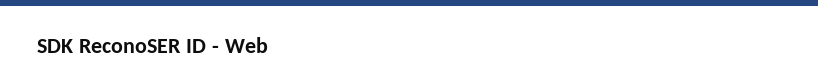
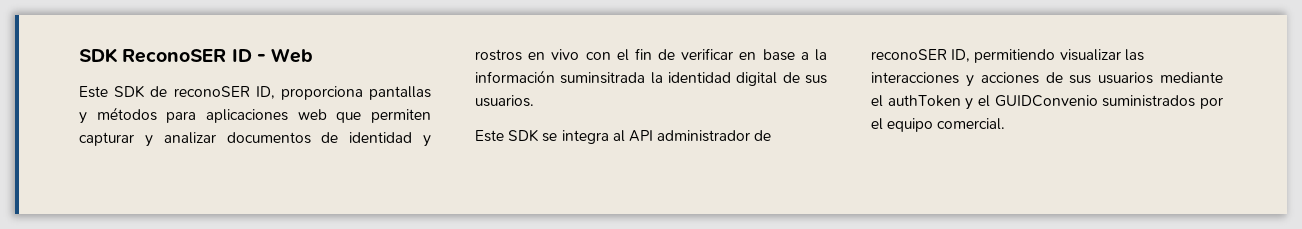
+ Este SDK de reconoSER ID, proporciona pantallas y métodos para aplicaciones web que permiten capturar y analizar documentos de identidad y rostros en vivo con el fin de verificar en base a la información suminsitrada la identidad digital de sus usuarios.
+ Este SDK se integra al API administrador de reconoSER ID, permitiendo visualizar las interacciones y acciones de sus usuarios mediante el authToken y el GUIDConvenio suministrados por el equipo comercial.

